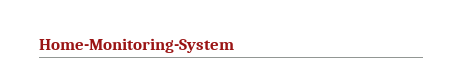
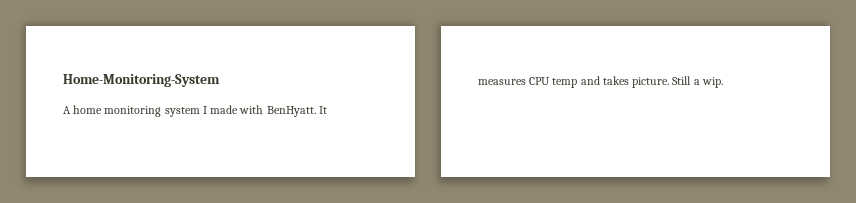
+ A home monitoring system I made with BenHyatt. It measures CPU temp and takes picture. Still a wip.

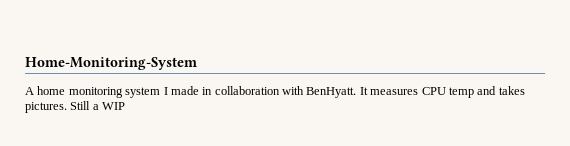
- A home monitoring system I made with BenHyatt.
+ A home monitoring system I made in collaboration with BenHyatt.
- It measures CPU temp and takes picture.
+ It measures CPU temp and takes pictures.
- Still a wip.
+ Still a WIP

